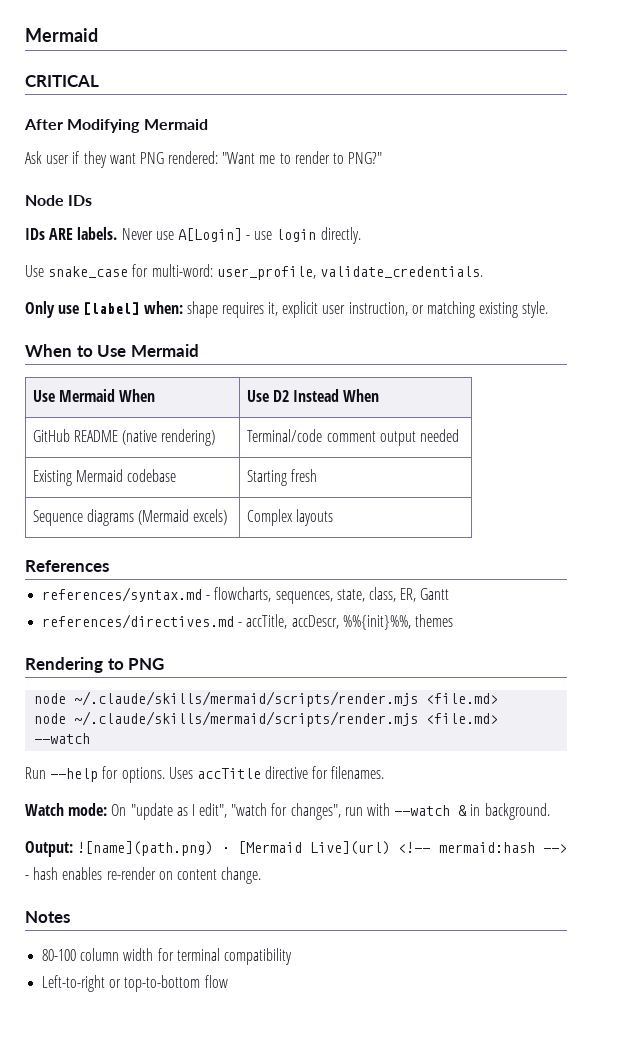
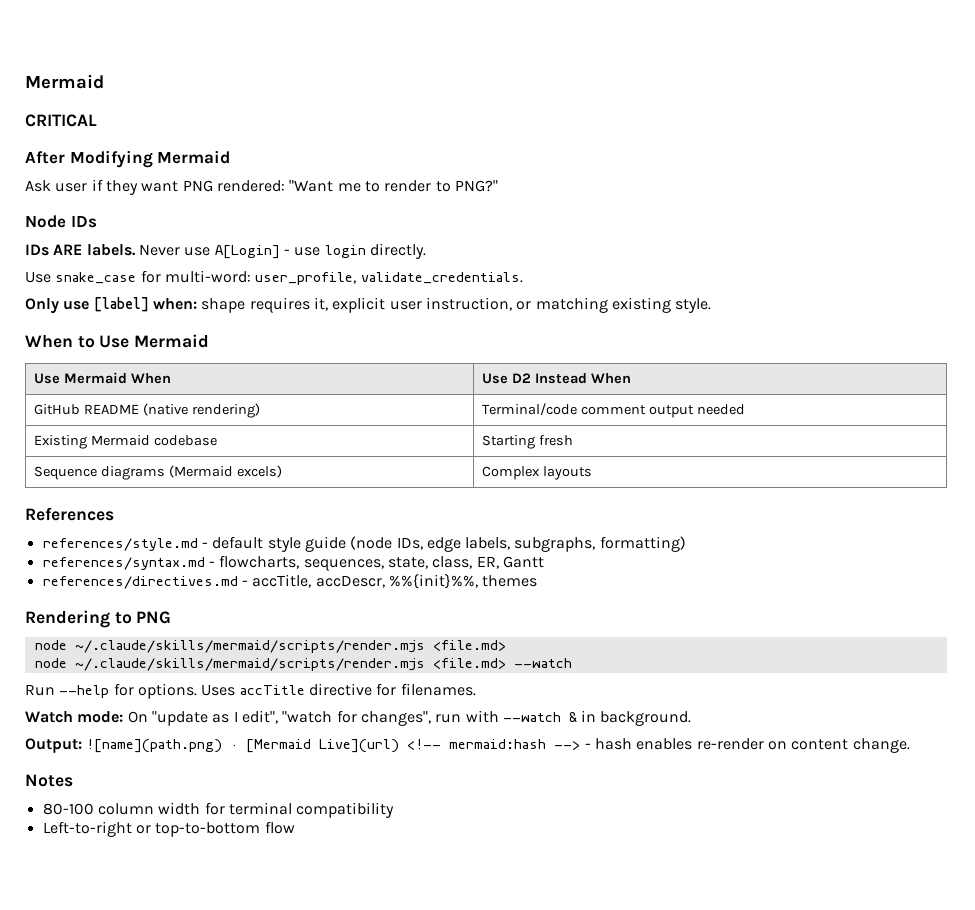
+ references/style.md - default style guide (node IDs, edge labels, subgraphs, formatting)

